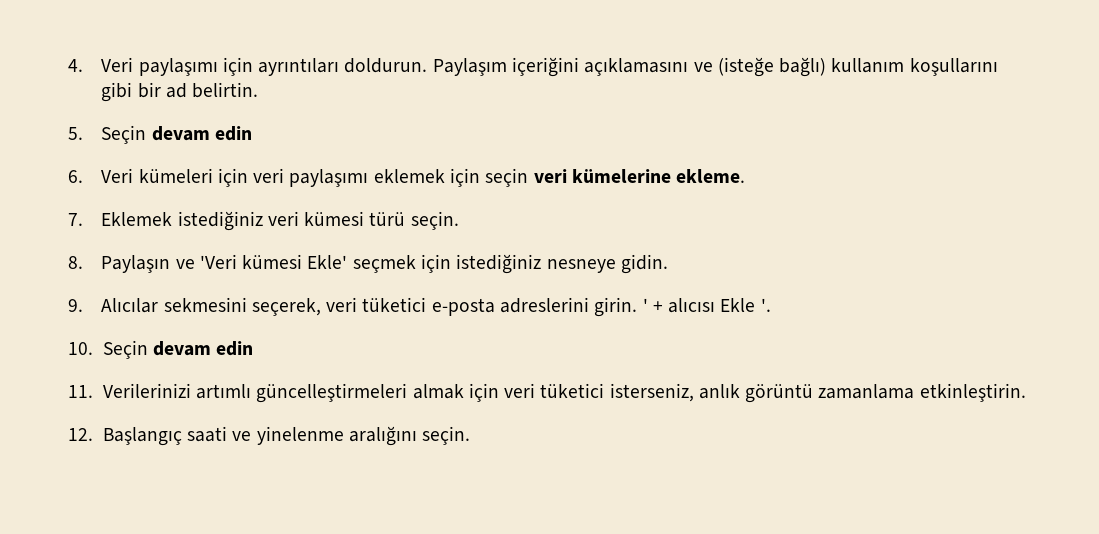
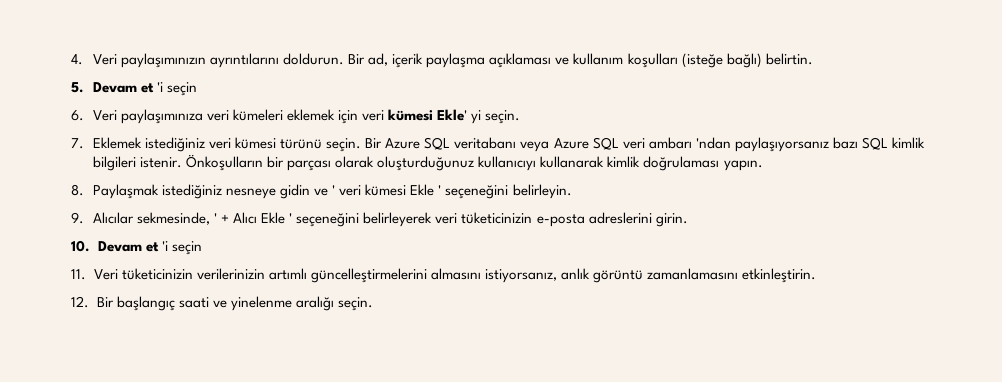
- 4. Veri paylaşımı için ayrıntıları doldurun. Paylaşım içeriğini açıklamasını ve (isteğe bağlı) kullanım koşullarını gibi bir ad belirtin.
- 5. Seçin devam edin
- 6. Veri kümeleri için veri paylaşımı eklemek için seçin veri kümelerine ekleme.
+ 4. Veri paylaşımınızın ayrıntılarını doldurun. Bir ad, içerik paylaşma açıklaması ve kullanım koşulları (isteğe bağlı) belirtin.
+ 5. Devam et 'i seçin
+ 6. Veri paylaşımınıza veri kümeleri eklemek için veri kümesi Ekle' yi seçin.
- 7. Eklemek istediğiniz veri kümesi türü seçin.
- 8. Paylaşın ve 'Veri kümesi Ekle' seçmek için istediğiniz nesneye gidin.
- 9. Alıcılar sekmesini seçerek, veri tüketici e-posta adreslerini girin. ' + alıcısı Ekle '.
- 10. Seçin devam edin
- 11. Verilerinizi artımlı güncelleştirmeleri almak için veri tüketici isterseniz, anlık görüntü zamanlama etkinleştirin.
+ 7. Eklemek istediğiniz veri kümesi türünü seçin. Bir Azure SQL veritabanı veya Azure SQL veri ambarı 'ndan paylaşıyorsanız bazı SQL kimlik bilgileri istenir. Önkoşulların bir parçası olarak oluşturduğunuz kullanıcıyı kullanarak kimlik doğrulaması yapın.
+ 8. Paylaşmak istediğiniz nesneye gidin ve ' veri kümesi Ekle ' seçeneğini belirleyin.
+ 9. Alıcılar sekmesinde, ' + Alıcı Ekle ' seçeneğini belirleyerek veri tüketicinizin e-posta adreslerini girin.
+ 10. Devam et 'i seçin
+ 11. Veri tüketicinizin verilerinizin artımlı güncelleştirmelerini almasını istiyorsanız, anlık görüntü zamanlamasını etkinleştirin.
- 12. Başlangıç saati ve yinelenme aralığını seçin.
+ 12. Bir başlangıç saati ve yinelenme aralığı seçin.

